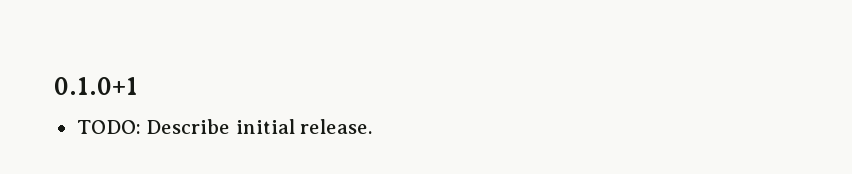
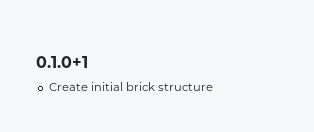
- TODO: Describe initial release.
+ Create initial brick structure

